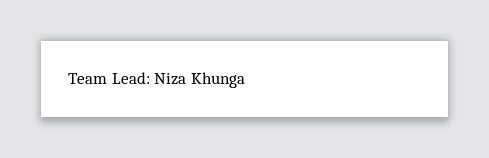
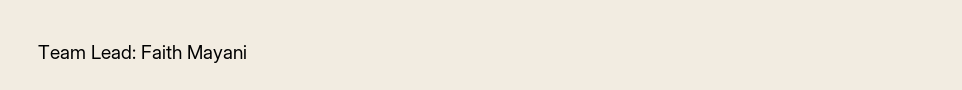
- Team Lead: Niza Khunga
+ Team Lead: Faith Mayani

